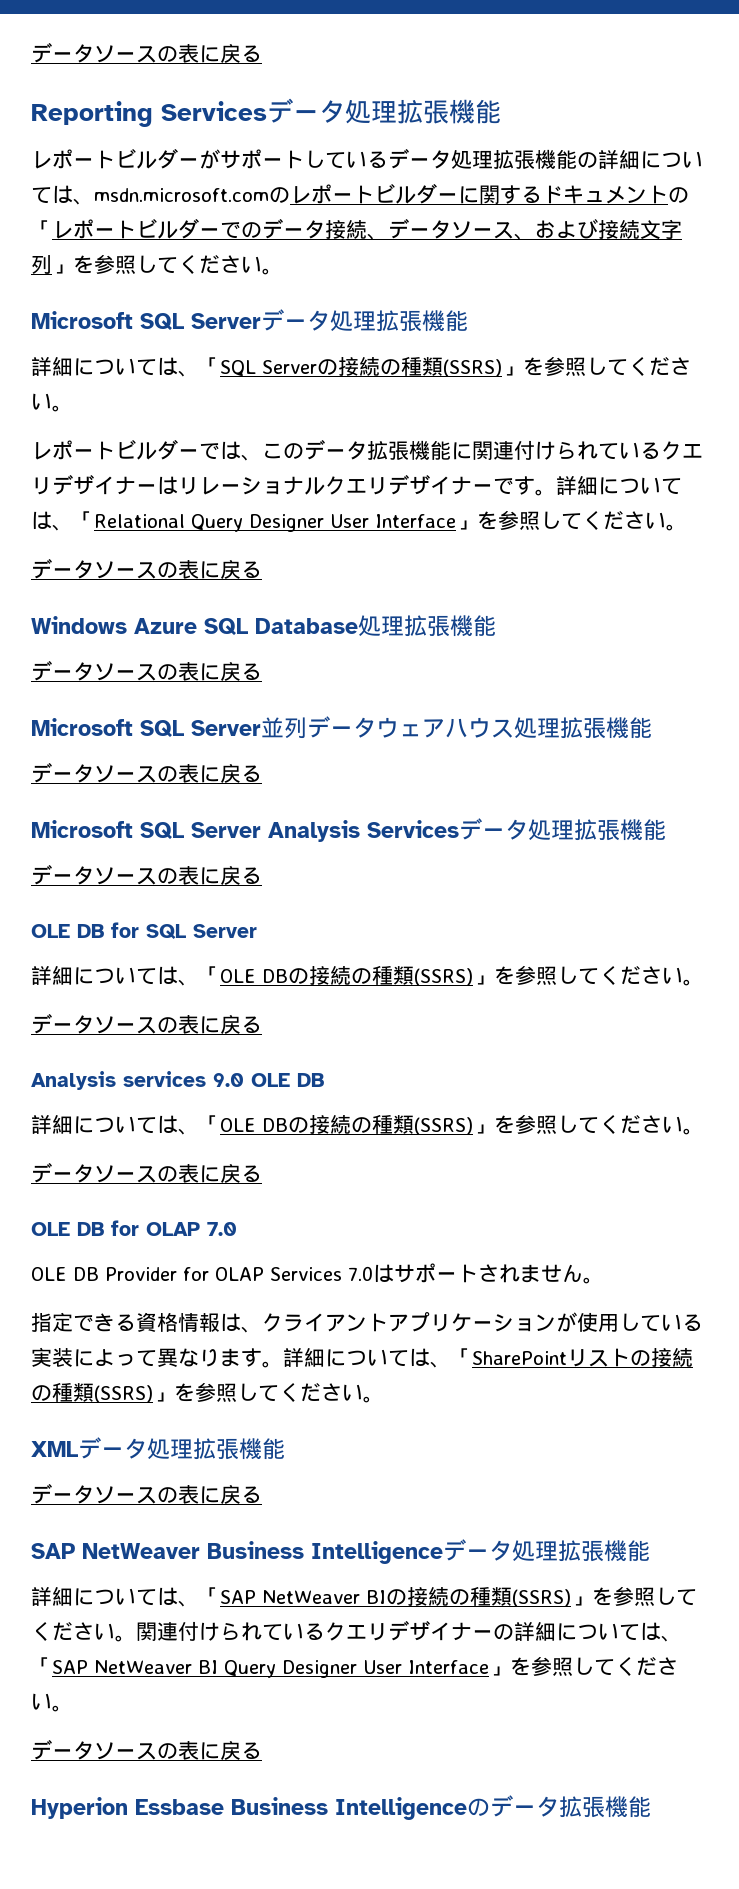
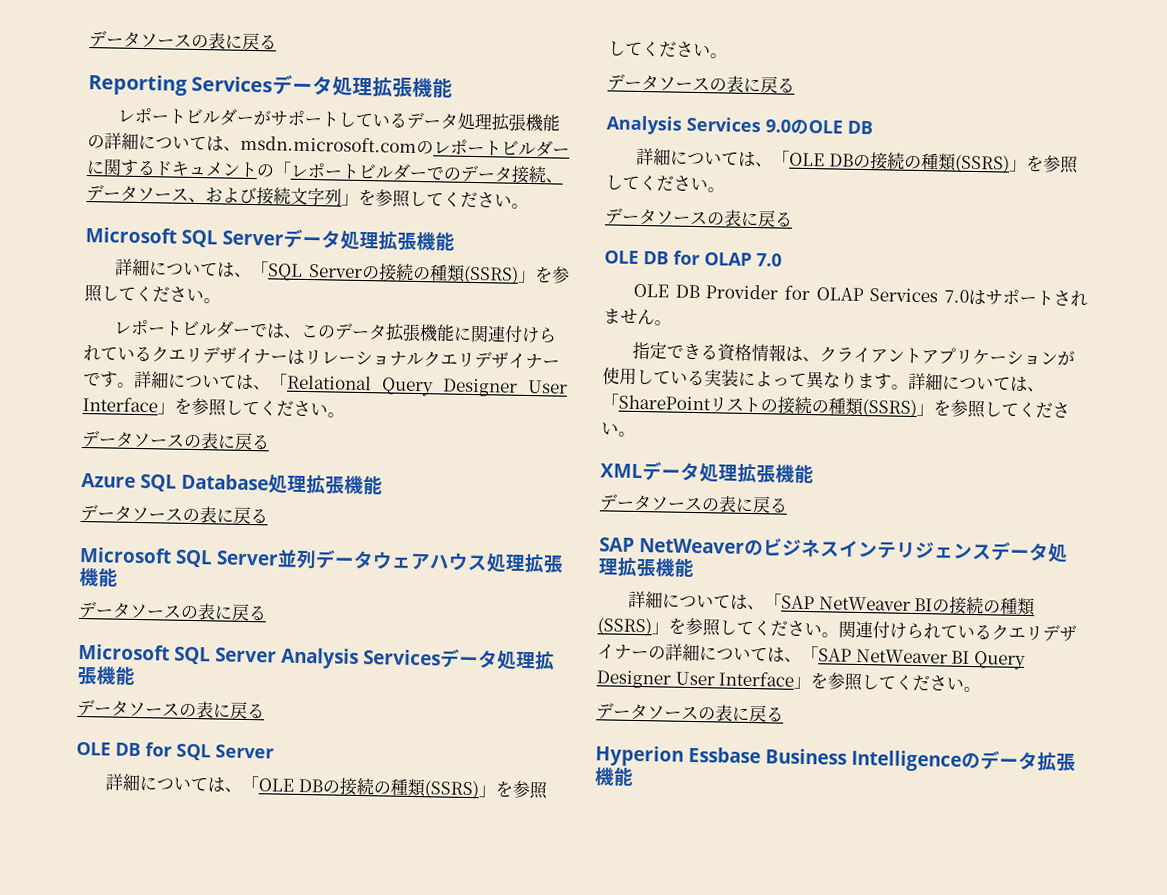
- Windows Azure SQL Database処理拡張機能
+ Azure SQL Database処理拡張機能
- Analysis services 9.0 OLE DB
+ Analysis Services 9.0のOLE DB
- SAP NetWeaver Business Intelligenceデータ処理拡張機能
+ SAP NetWeaverのビジネスインテリジェンスデータ処理拡張機能

